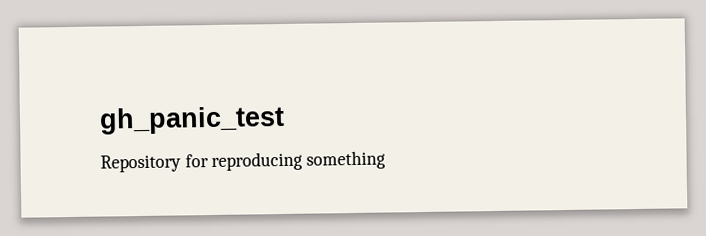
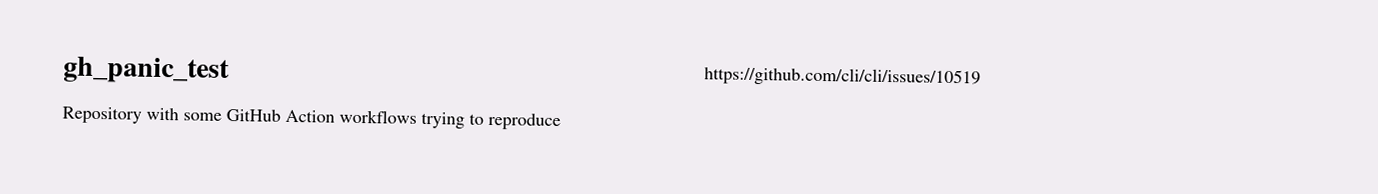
- Repository for reproducing something
+ Repository with some GitHub Action workflows trying to reproduce https://github.com/cli/cli/issues/10519

